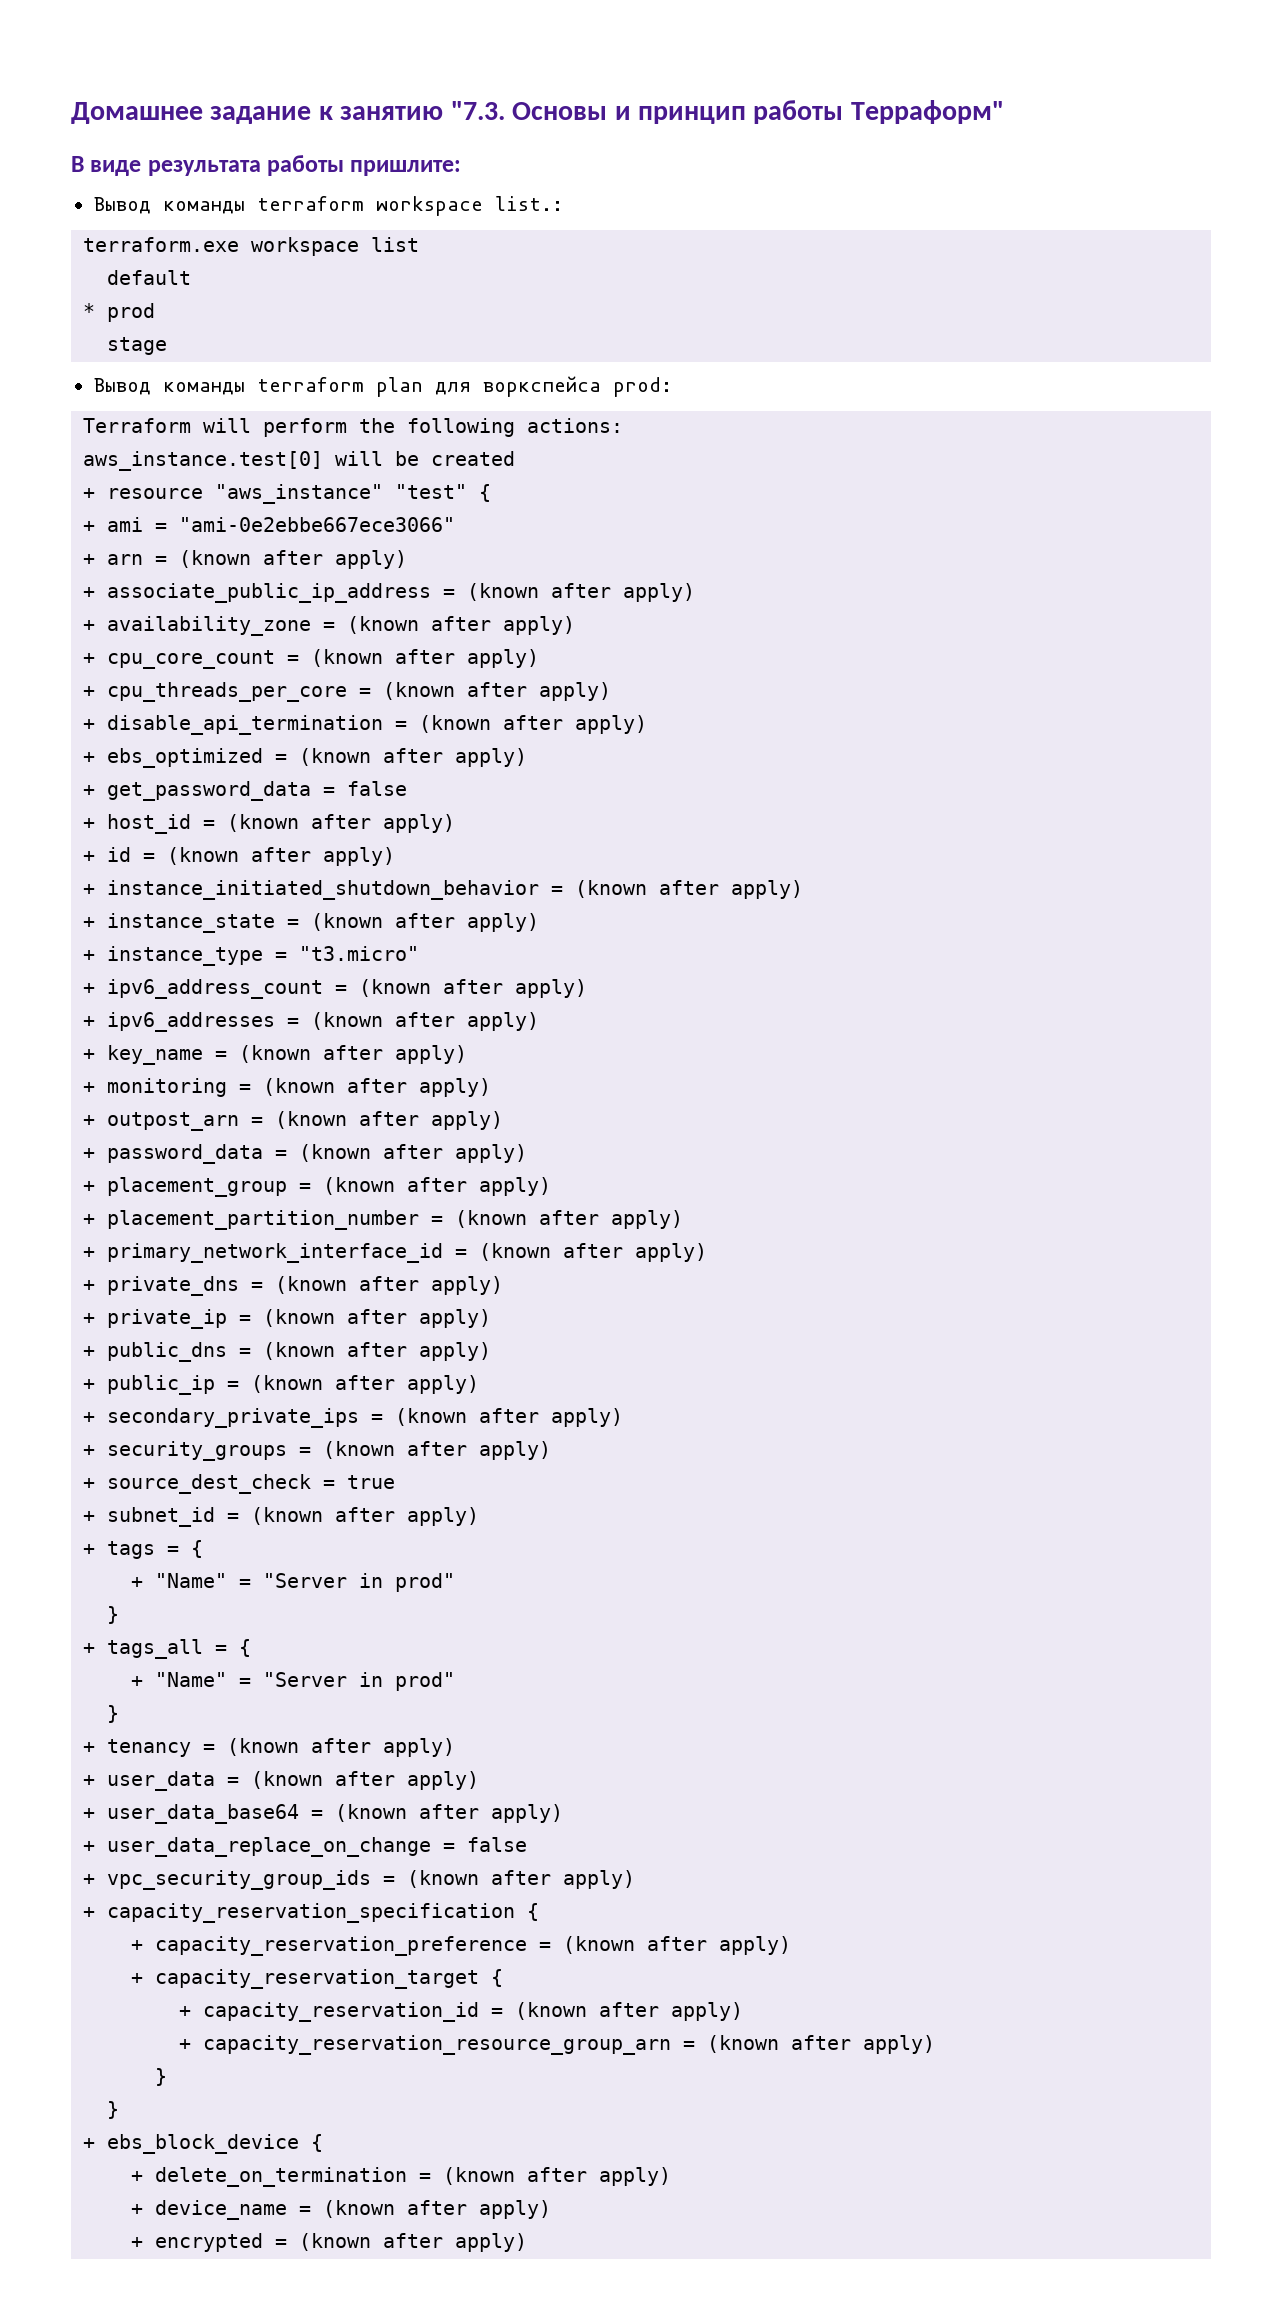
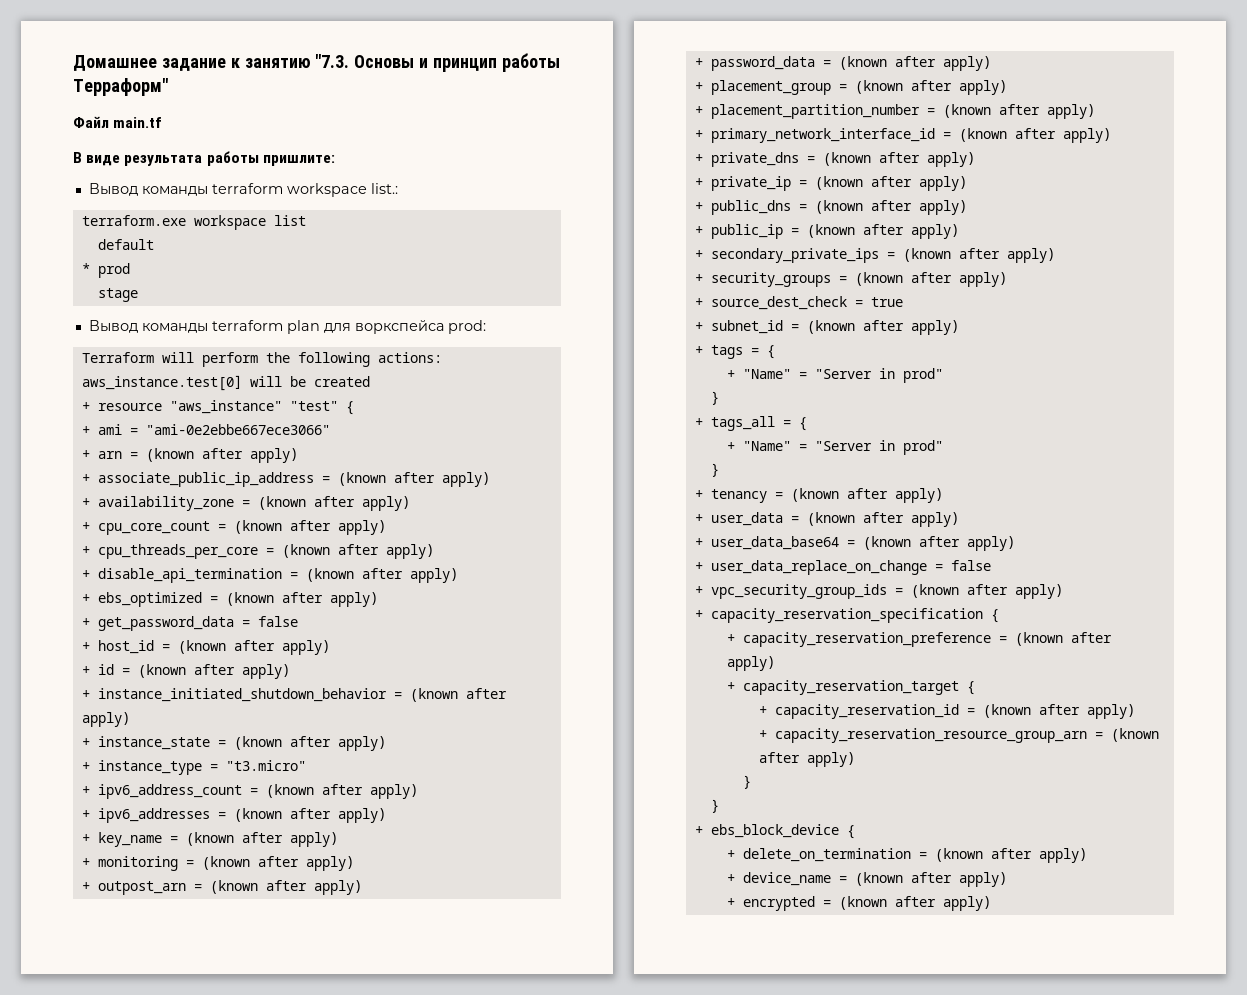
+ Файл main.tf

